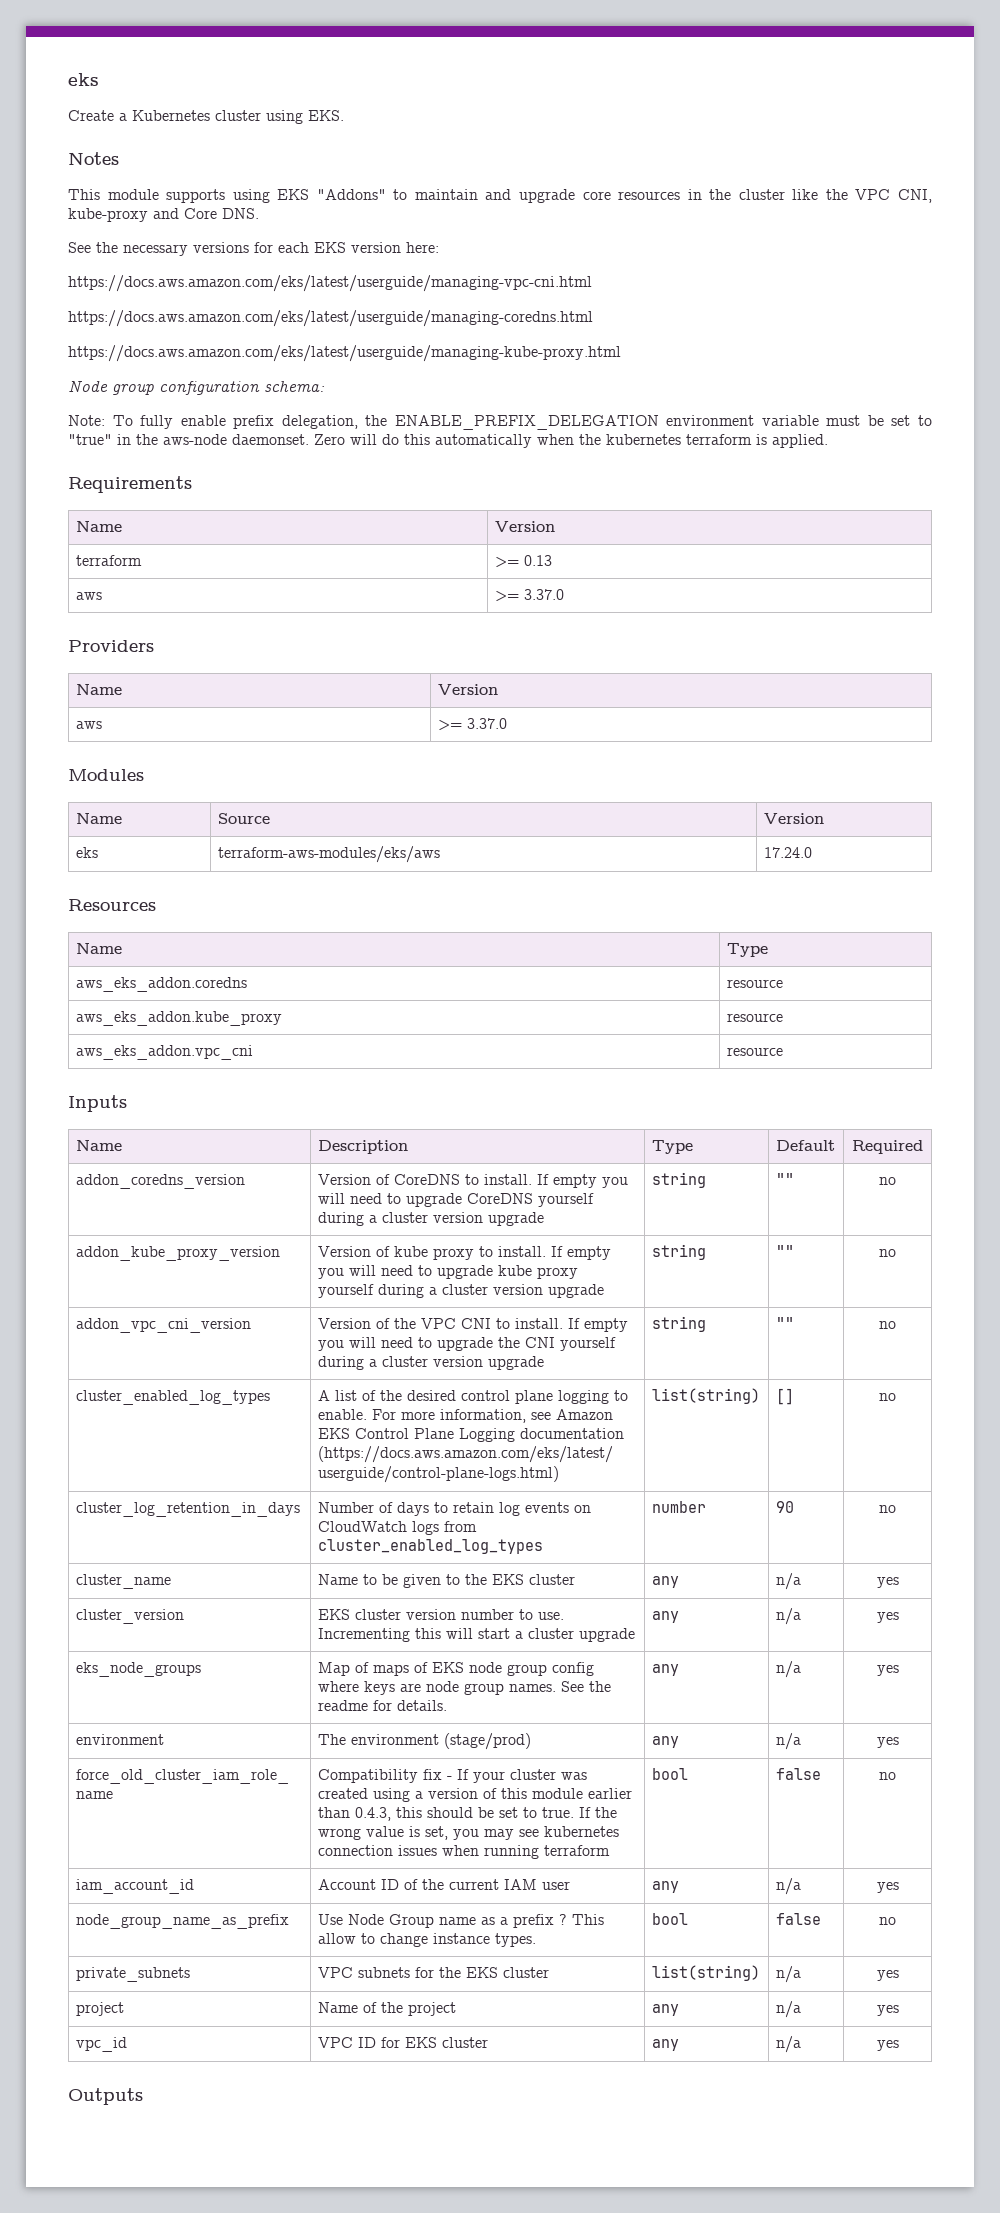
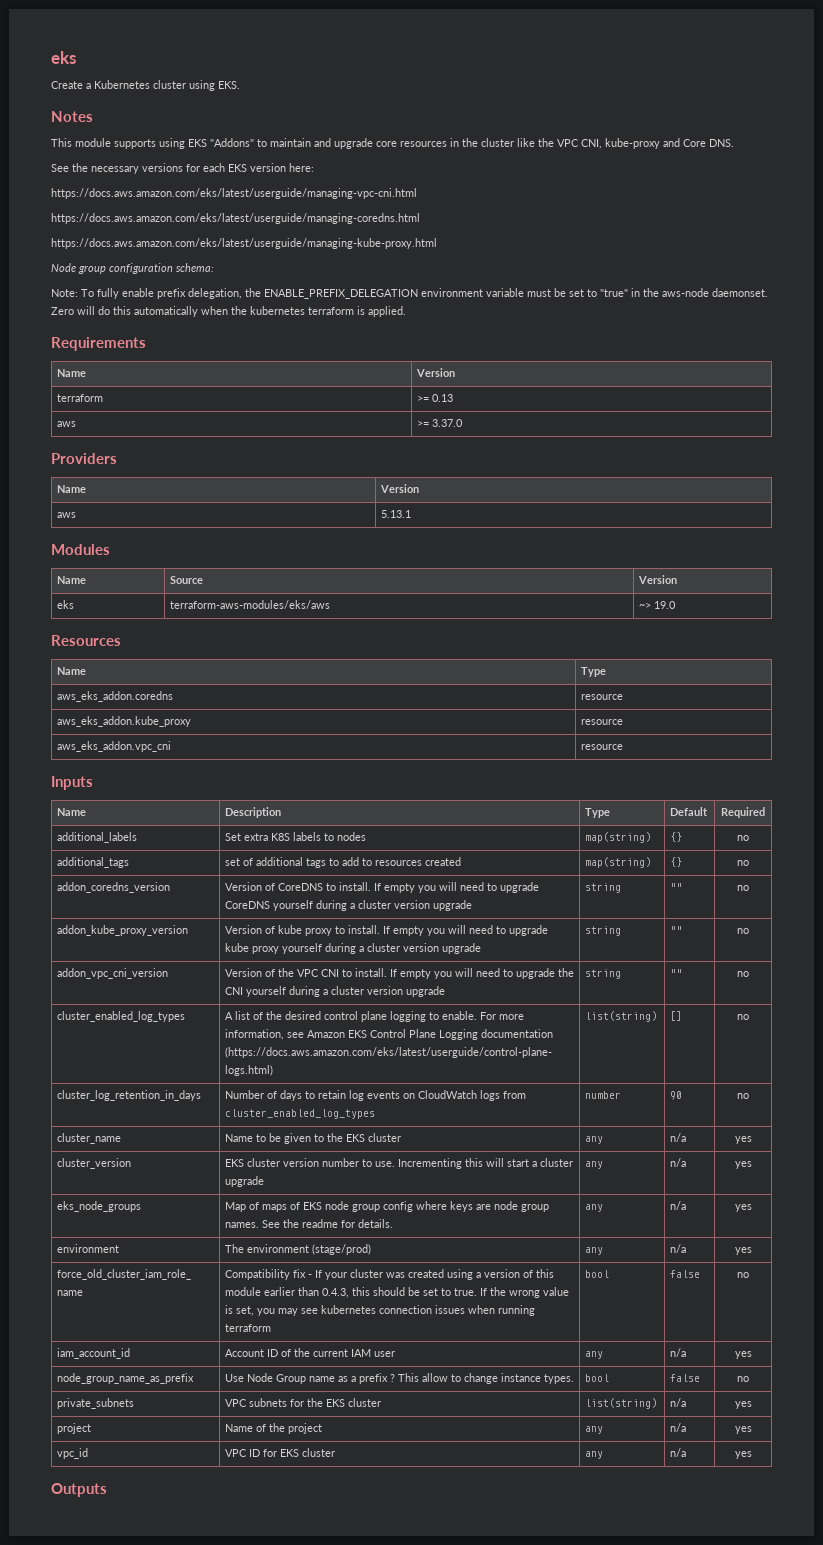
  Providers
  Name | Version
- aws | >= 3.37.0
+ aws | 5.13.1
- eks | terraform-aws-modules/eks/aws | 17.24.0
+ eks | terraform-aws-modules/eks/aws | ~> 19.0
+ additional_labels | Set extra K8S labels to nodes | map(string) | {} | no
+ additional_tags | set of additional tags to add to resources created | map(string) | {} | no

